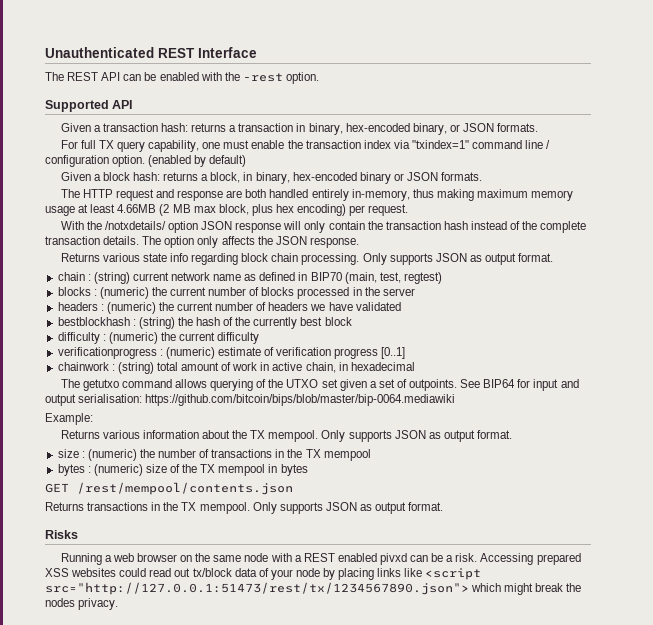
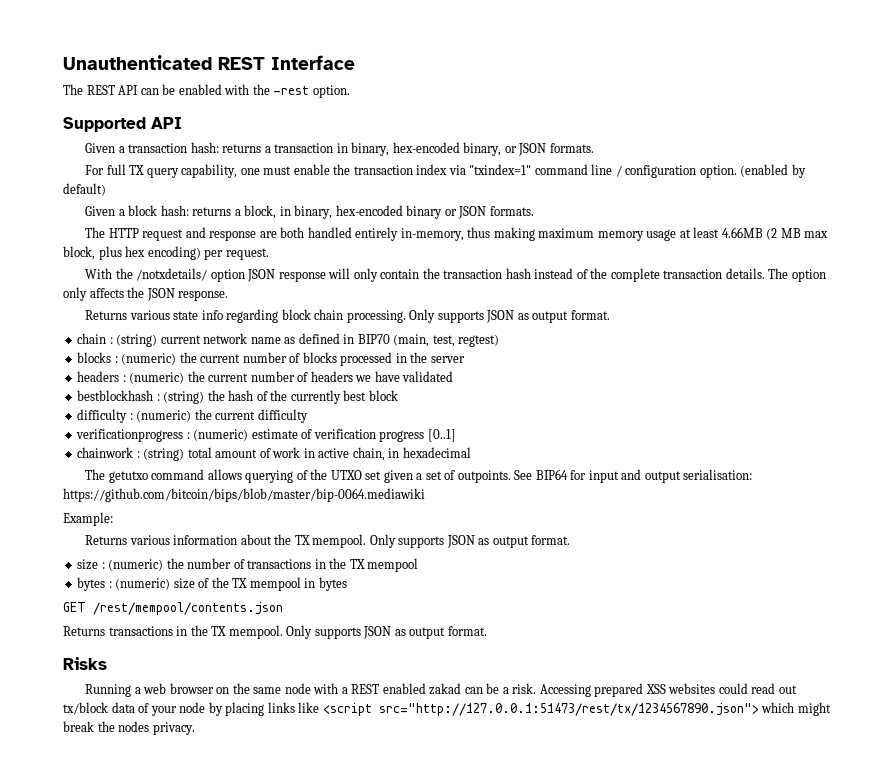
- Running a web browser on the same node with a REST enabled pivxd can be a risk.
+ Running a web browser on the same node with a REST enabled zakad can be a risk.

